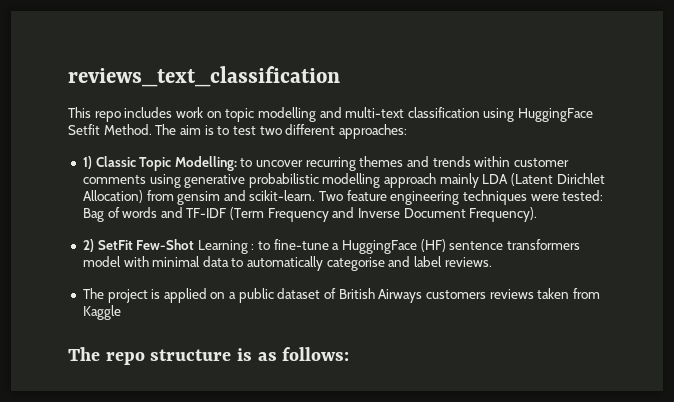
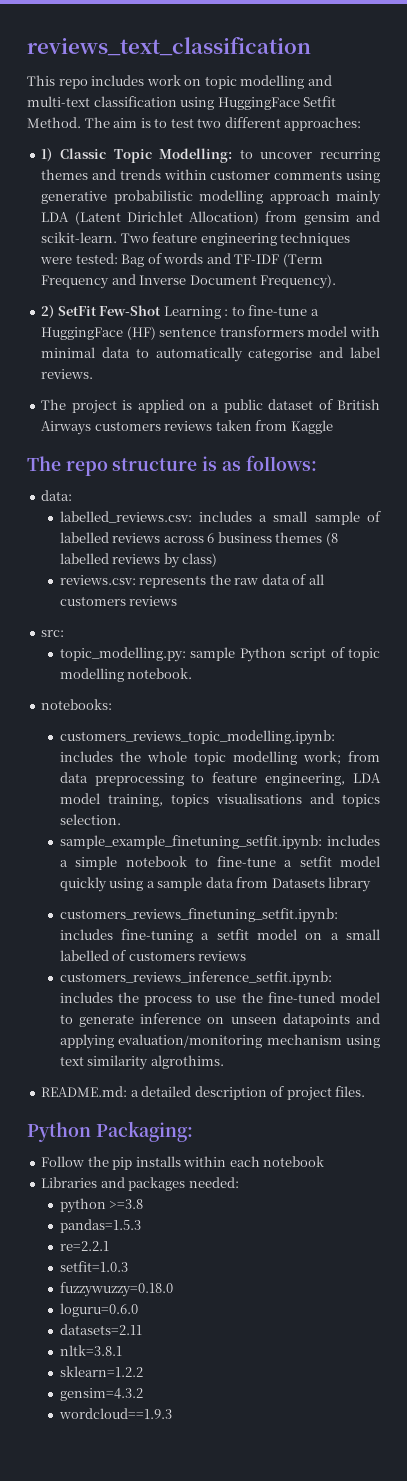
+ data:
+ labelled_reviews.csv: includes a small sample of labelled reviews across 6 business themes (8 labelled reviews by class)
+ reviews.csv: represents the raw data of all customers reviews
+ src:
+ topic_modelling.py: sample Python script of topic modelling notebook.
+ notebooks:
+ customers_reviews_topic_modelling.ipynb: includes the whole topic modelling work; from data preprocessing to feature engineering, LDA model training, topics visualisations and topics selection.
+ sample_example_finetuning_setfit.ipynb: includes a simple notebook to fine-tune a setfit model quickly using a sample data from Datasets library
+ customers_reviews_finetuning_setfit.ipynb: includes fine-tuning a setfit model on a small labelled of customers reviews
+ customers_reviews_inference_setfit.ipynb: includes the process to use the fine-tuned model to generate inference on unseen datapoints and applying evaluation/monitoring mechanism using text similarity algrothims.
+ README.md: a detailed description of project files.
+ Python Packaging:
+ Follow the pip installs within each notebook
+ Libraries and packages needed:
+ python >=3.8
+ pandas=1.5.3
+ re=2.2.1
+ setfit=1.0.3
+ fuzzywuzzy=0.18.0
+ loguru=0.6.0
+ datasets=2.11
+ nltk=3.8.1
+ sklearn=1.2.2
+ gensim=4.3.2
+ wordcloud==1.9.3

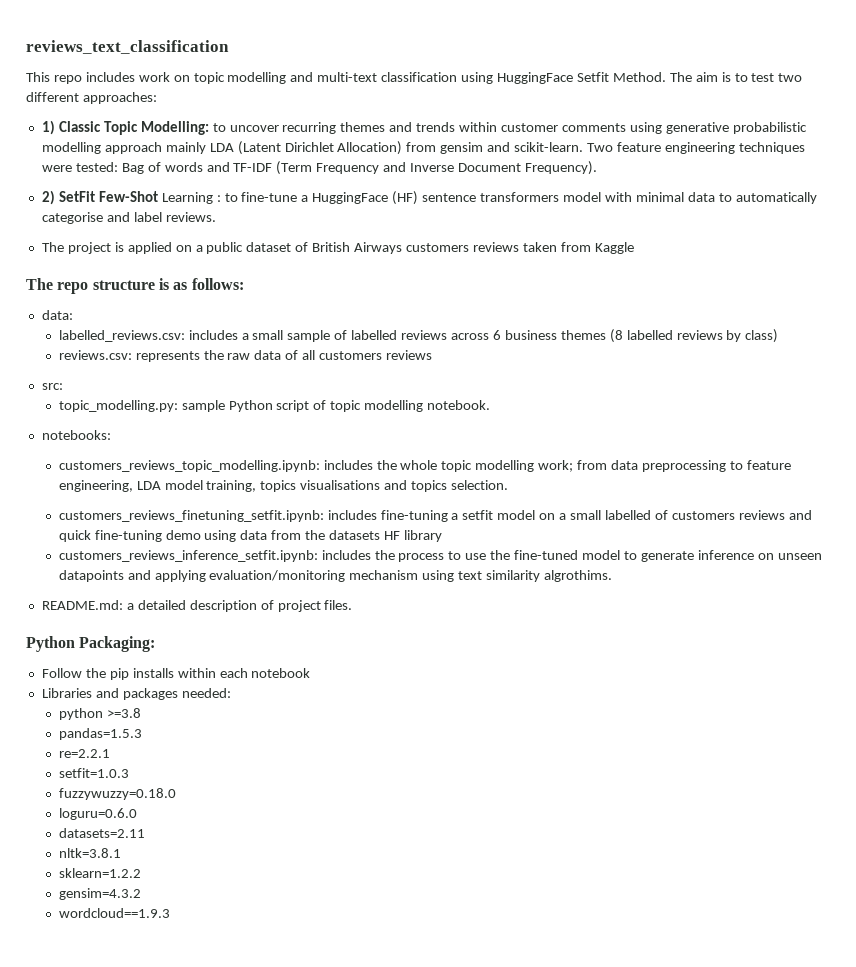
- sample_example_finetuning_setfit.ipynb: includes a simple notebook to fine-tune a setfit model quickly using a sample data from Datasets library
- customers_reviews_finetuning_setfit.ipynb: includes fine-tuning a setfit model on a small labelled of customers reviews
+ customers_reviews_finetuning_setfit.ipynb: includes fine-tuning a setfit model on a small labelled of customers reviews and quick fine-tuning demo using data from the datasets HF library

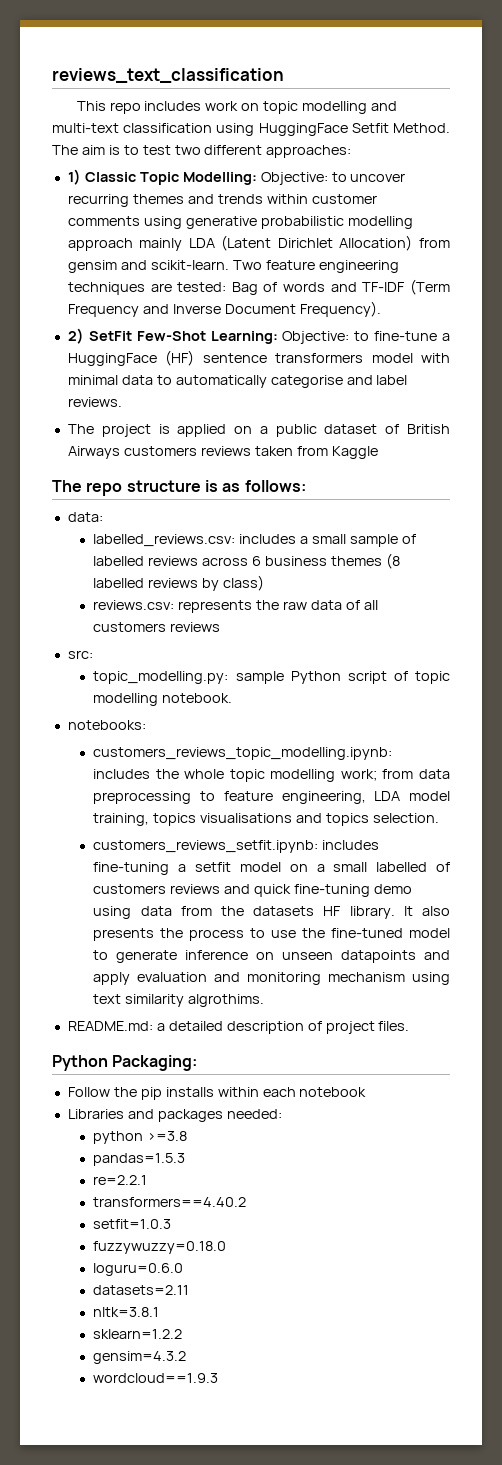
- 1) Classic Topic Modelling: to uncover recurring themes and trends within customer comments using generative probabilistic modelling approach mainly LDA (Latent Dirichlet Allocation) from gensim and scikit-learn.
+ 1) Classic Topic Modelling: Objective: to uncover recurring themes and trends within customer comments using generative probabilistic modelling approach mainly LDA (Latent Dirichlet Allocation) from gensim and scikit-learn.
- Two feature engineering techniques were tested: Bag of words and TF-IDF (Term Frequency and Inverse Document Frequency).
+ Two feature engineering techniques are tested: Bag of words and TF-IDF (Term Frequency and Inverse Document Frequency).
- 2) SetFit Few-Shot Learning : to fine-tune a HuggingFace (HF) sentence transformers model with minimal data to automatically categorise and label reviews.
+ 2) SetFit Few-Shot Learning: Objective: to fine-tune a HuggingFace (HF) sentence transformers model with minimal data to automatically categorise and label reviews.
- customers_reviews_finetuning_setfit.ipynb: includes fine-tuning a setfit model on a small labelled of customers reviews and quick fine-tuning demo using data from the datasets HF library
- customers_reviews_inference_setfit.ipynb: includes the process to use the fine-tuned model to generate inference on unseen datapoints and applying evaluation/monitoring mechanism using text similarity algrothims.
+ customers_reviews_setfit.ipynb: includes fine-tuning a setfit model on a small labelled of customers reviews and quick fine-tuning demo using data from the datasets HF library. It also presents the process to use the fine-tuned model to generate inference on unseen datapoints and apply evaluation and monitoring mechanism using text similarity algrothims.
+ transformers==4.40.2

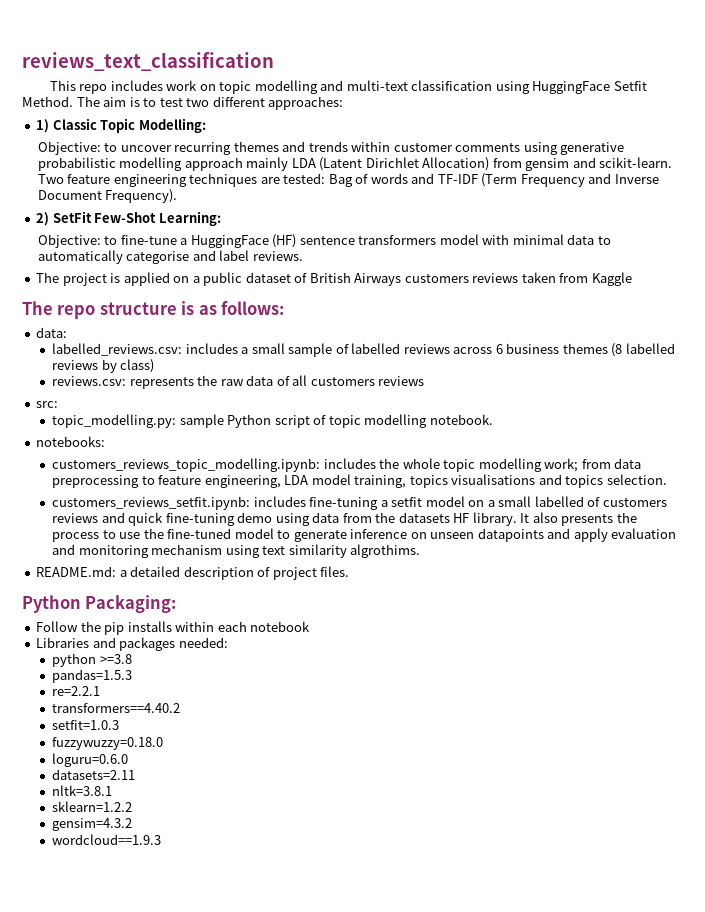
- 1) Classic Topic Modelling: Objective: to uncover recurring themes and trends within customer comments using generative probabilistic modelling approach mainly LDA (Latent Dirichlet Allocation) from gensim and scikit-learn.
+ 1) Classic Topic Modelling:
+ Objective: to uncover recurring themes and trends within customer comments using generative probabilistic modelling approach mainly LDA (Latent Dirichlet Allocation) from gensim and scikit-learn.
- 2) SetFit Few-Shot Learning: Objective: to fine-tune a HuggingFace (HF) sentence transformers model with minimal data to automatically categorise and label reviews.
+ 2) SetFit Few-Shot Learning:
+ Objective: to fine-tune a HuggingFace (HF) sentence transformers model with minimal data to automatically categorise and label reviews.

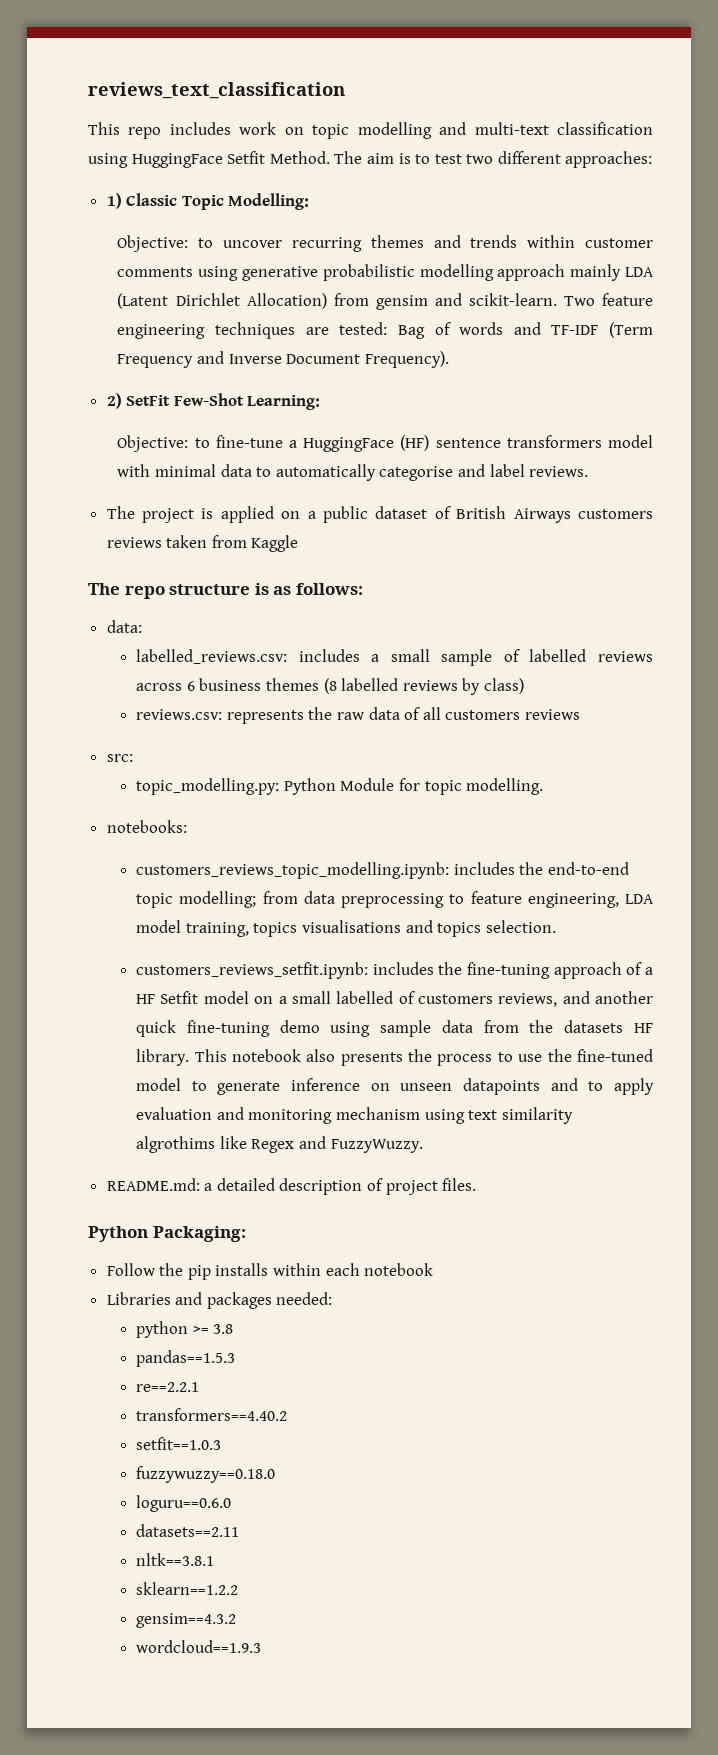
- topic_modelling.py: sample Python script of topic modelling notebook.
+ topic_modelling.py: Python Module for topic modelling.
- customers_reviews_topic_modelling.ipynb: includes the whole topic modelling work; from data preprocessing to feature engineering, LDA model training, topics visualisations and topics selection.
+ customers_reviews_topic_modelling.ipynb: includes the end-to-end topic modelling; from data preprocessing to feature engineering, LDA model training, topics visualisations and topics selection.
- customers_reviews_setfit.ipynb: includes fine-tuning a setfit model on a small labelled of customers reviews and quick fine-tuning demo using data from the datasets HF library.
+ customers_reviews_setfit.ipynb: includes the fine-tuning approach of a HF Setfit model on a small labelled of customers reviews, and another quick fine-tuning demo using sample data from the datasets HF library.
- It also presents the process to use the fine-tuned model to generate inference on unseen datapoints and apply evaluation and monitoring mechanism using text similarity algrothims.
+ This notebook also presents the process to use the fine-tuned model to generate inference on unseen datapoints and to apply evaluation and monitoring mechanism using text similarity algrothims like Regex and FuzzyWuzzy.
- python >=3.8
- pandas=1.5.3
- re=2.2.1
+ python >= 3.8
+ pandas==1.5.3
+ re==2.2.1
  transformers==4.40.2
- setfit=1.0.3
- fuzzywuzzy=0.18.0
- loguru=0.6.0
- datasets=2.11
- nltk=3.8.1
- sklearn=1.2.2
- gensim=4.3.2
+ setfit==1.0.3
+ fuzzywuzzy==0.18.0
+ loguru==0.6.0
+ datasets==2.11
+ nltk==3.8.1
+ sklearn==1.2.2
+ gensim==4.3.2

